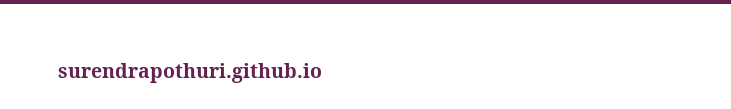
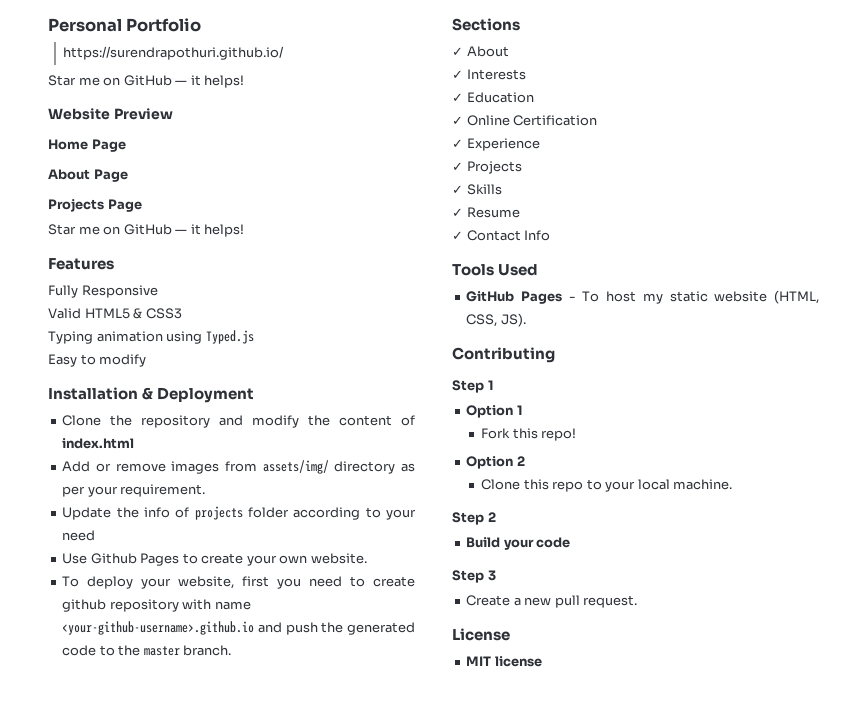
- surendrapothuri.github.io
+ Personal Portfolio
+ https://surendrapothuri.github.io/
+ Star me on GitHub — it helps!
+ Website Preview
+ Home Page
+ About Page
+ Projects Page
+ Star me on GitHub — it helps!
+ Features
+ Fully Responsive
+ Valid HTML5 & CSS3
+ Typing animation using Typed.js
+ Easy to modify
+ Installation & Deployment
+ Clone the repository and modify the content of index.html
+ Add or remove images from assets/img/ directory as per your requirement.
+ Update the info of projects folder according to your need
+ Use Github Pages to create your own website.
+ To deploy your website, first you need to create github repository with name <your-github-username>.github.io and push the generated code to the master branch.
+ Sections
+ ✓ About
+ ✓ Interests
+ ✓ Education
+ ✓ Online Certification
+ ✓ Experience
+ ✓ Projects
+ ✓ Skills
+ ✓ Resume
+ ✓ Contact Info
+ Tools Used
+ GitHub Pages - To host my static website (HTML, CSS, JS).
+ Contributing
+ Step 1
+ Option 1
+ Fork this repo!
+ Option 2
+ Clone this repo to your local machine.
+ Step 2
+ Build your code
+ Step 3
+ Create a new pull request.
+ License
+ MIT license

